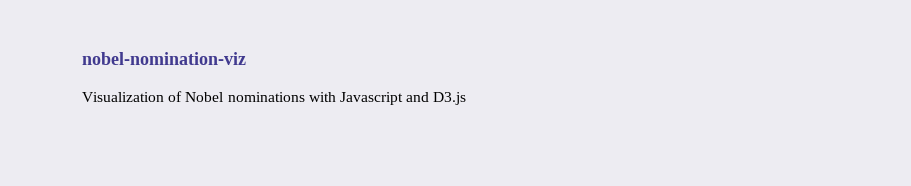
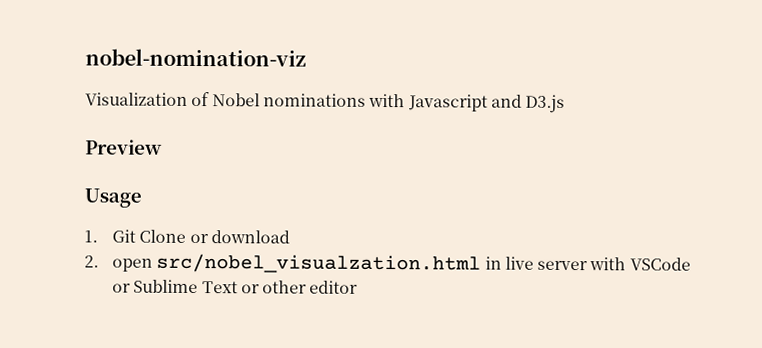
+ Preview
+ Usage
+ 1. Git Clone or download
+ 2. open src/nobel_visualzation.html in live server with VSCode or Sublime Text or other editor

